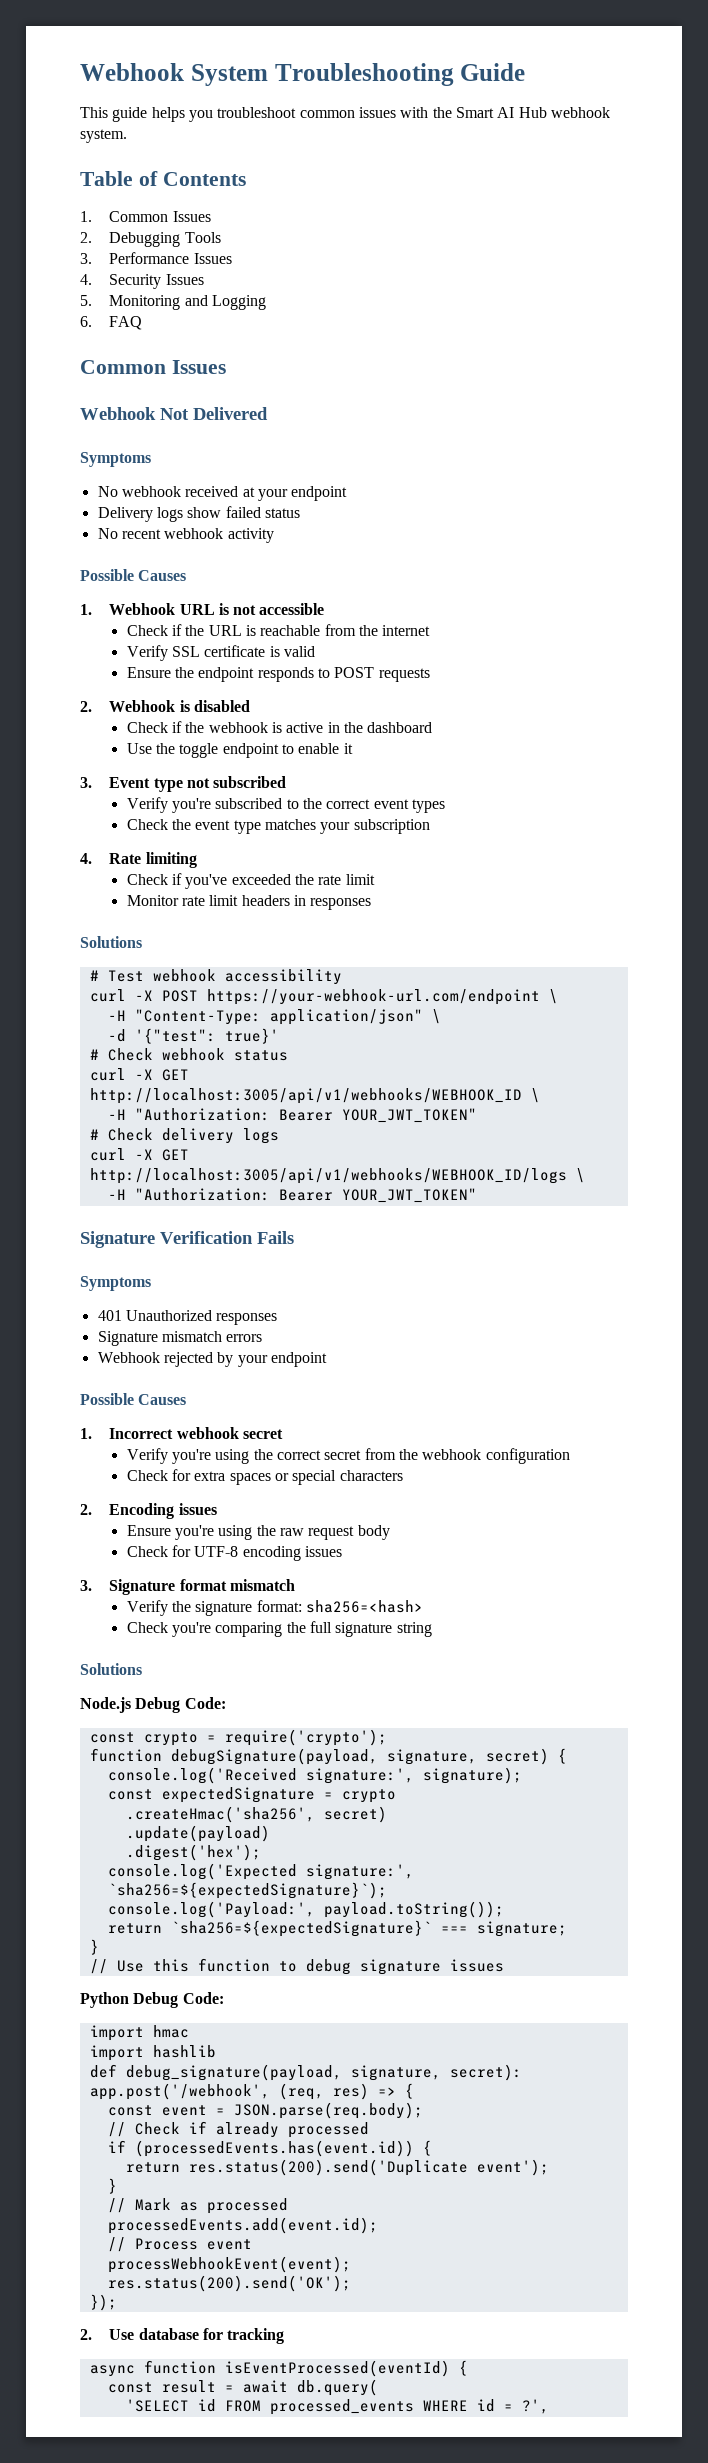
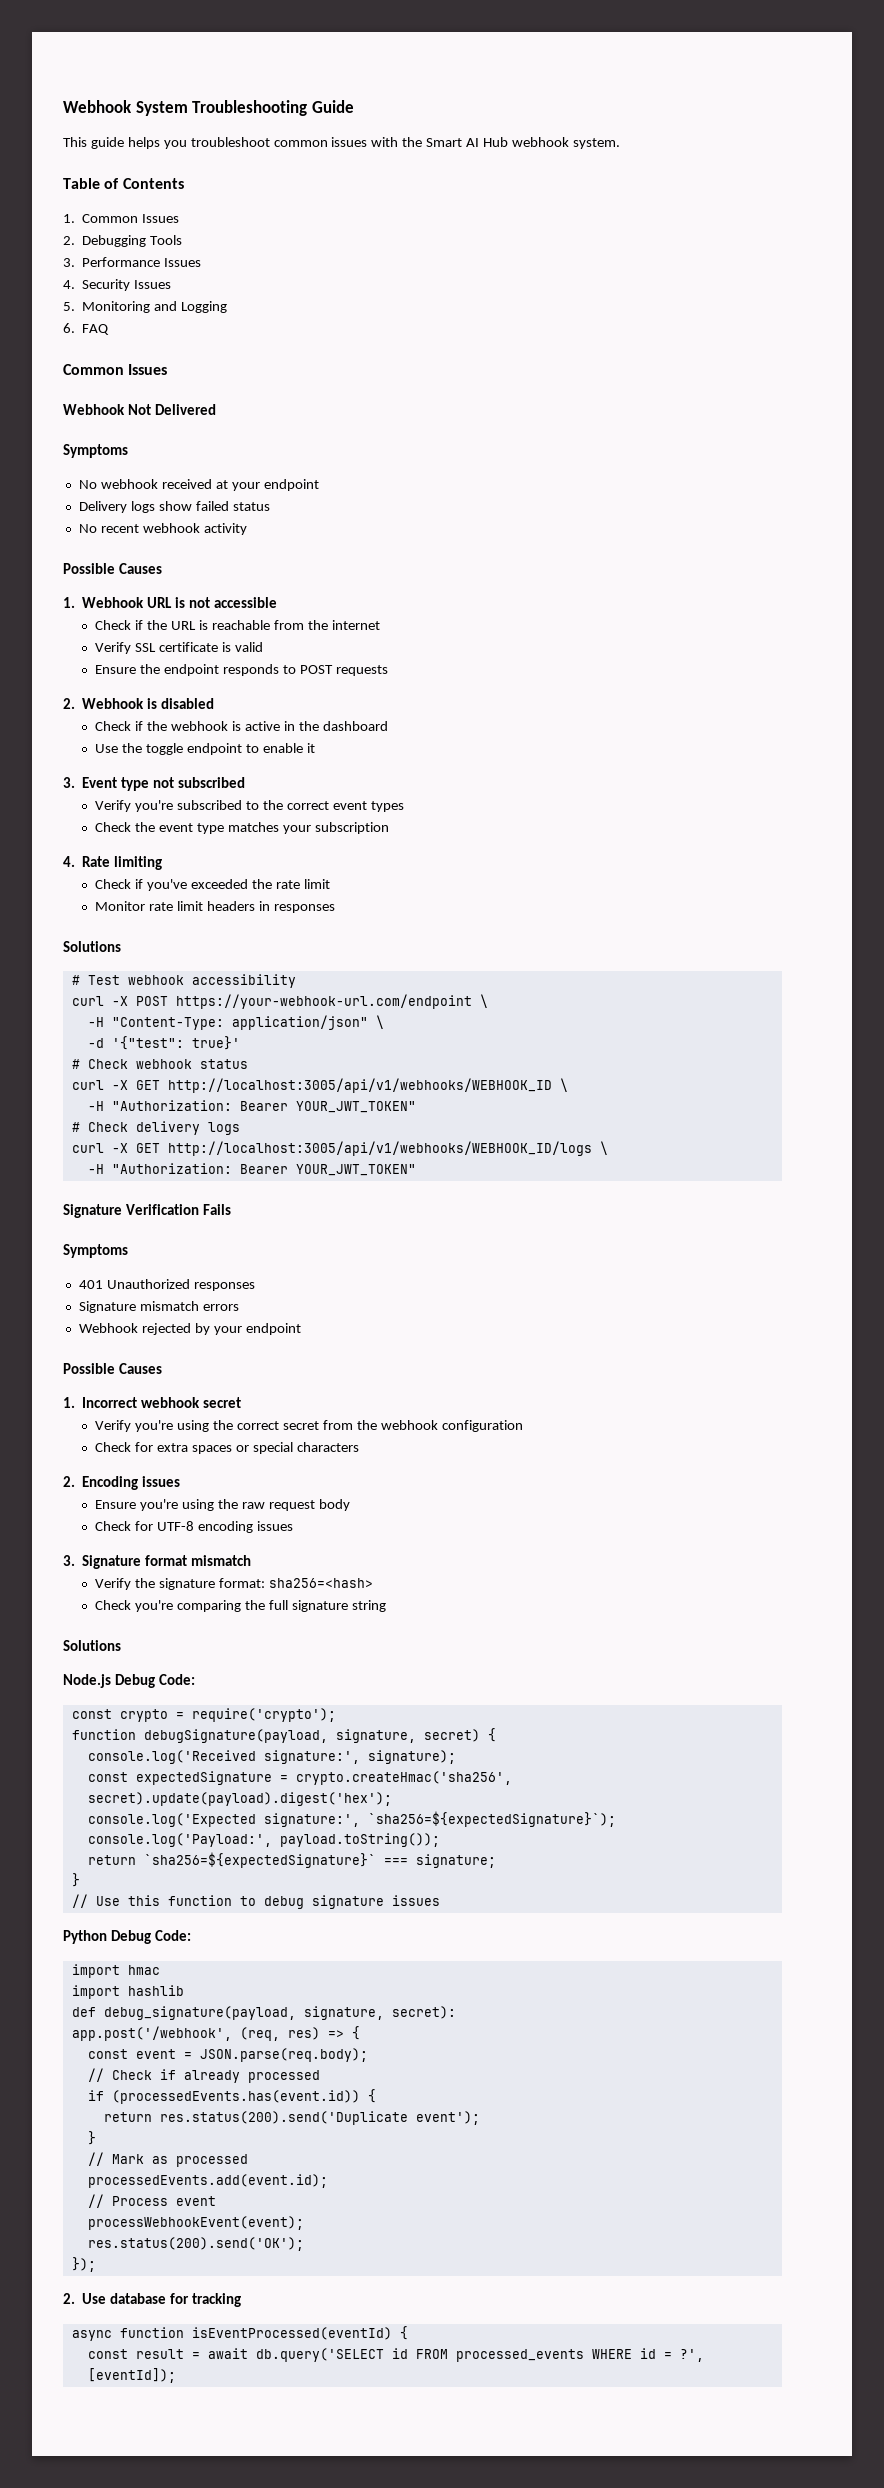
- const expectedSignature = crypto
- .createHmac('sha256', secret)
- .update(payload)
- .digest('hex');
+ const expectedSignature = crypto.createHmac('sha256', secret).update(payload).digest('hex');
- const result = await db.query(
- 'SELECT id FROM processed_events WHERE id = ?',
+ const result = await db.query('SELECT id FROM processed_events WHERE id = ?', [eventId]);

